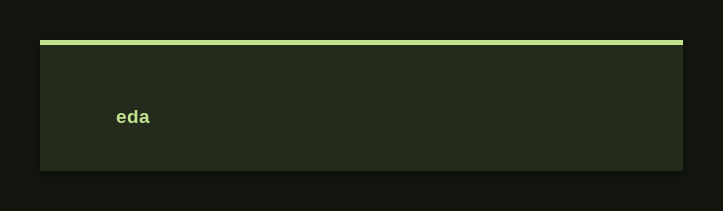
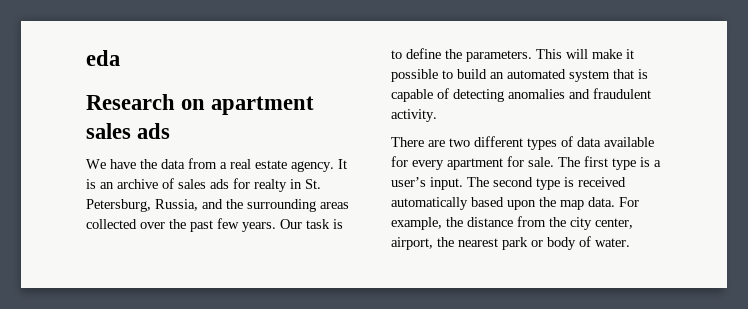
+ Research on apartment sales ads
+ We have the data from a real estate agency. It is an archive of sales ads for realty in St. Petersburg, Russia, and the surrounding areas collected over the past few years. Our task is to define the parameters. This will make it possible to build an automated system that is capable of detecting anomalies and fraudulent activity.
+ There are two different types of data available for every apartment for sale. The first type is a user’s input. The second type is received automatically based upon the map data. For example, the distance from the city center, airport, the nearest park or body of water.

